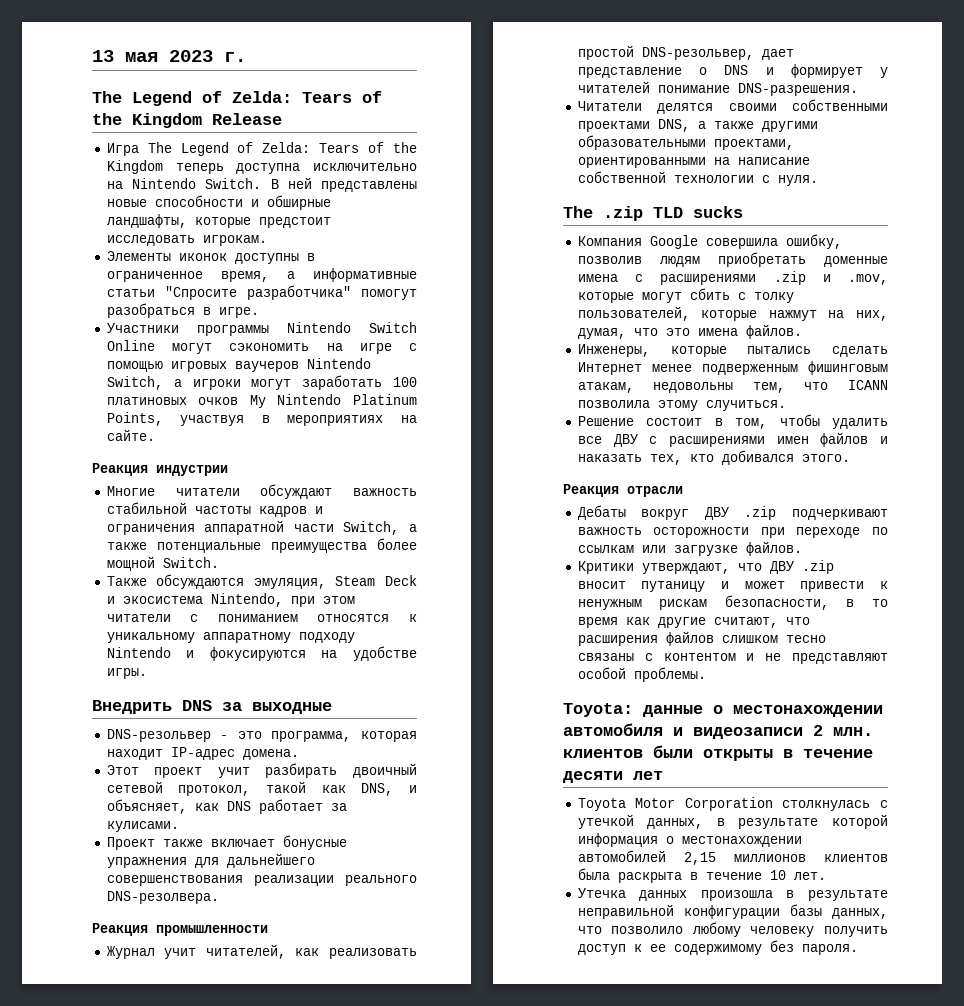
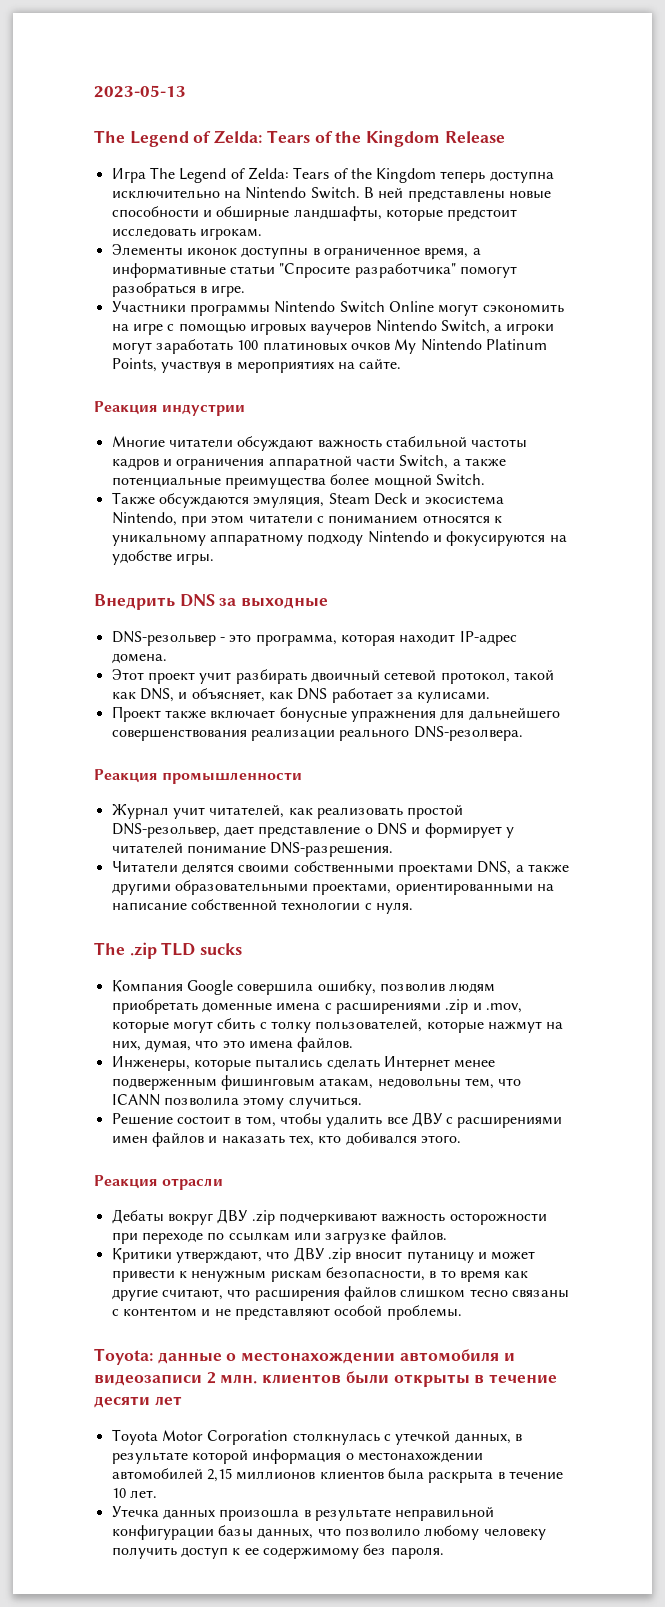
- 13 мая 2023 г.
+ 2023-05-13

